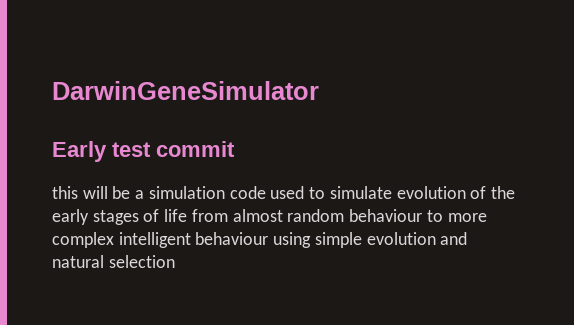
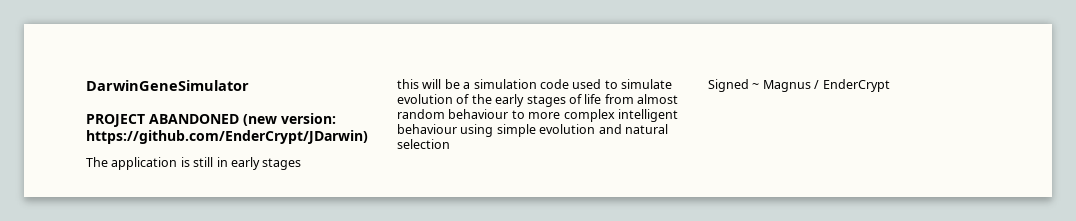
- Early test commit
+ PROJECT ABANDONED (new version: https://github.com/EnderCrypt/JDarwin)
+ The application is still in early stages
+ Signed ~ Magnus / EnderCrypt

